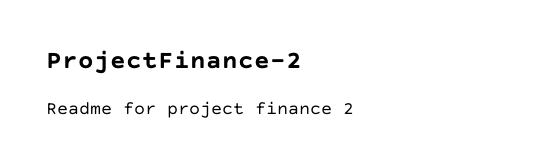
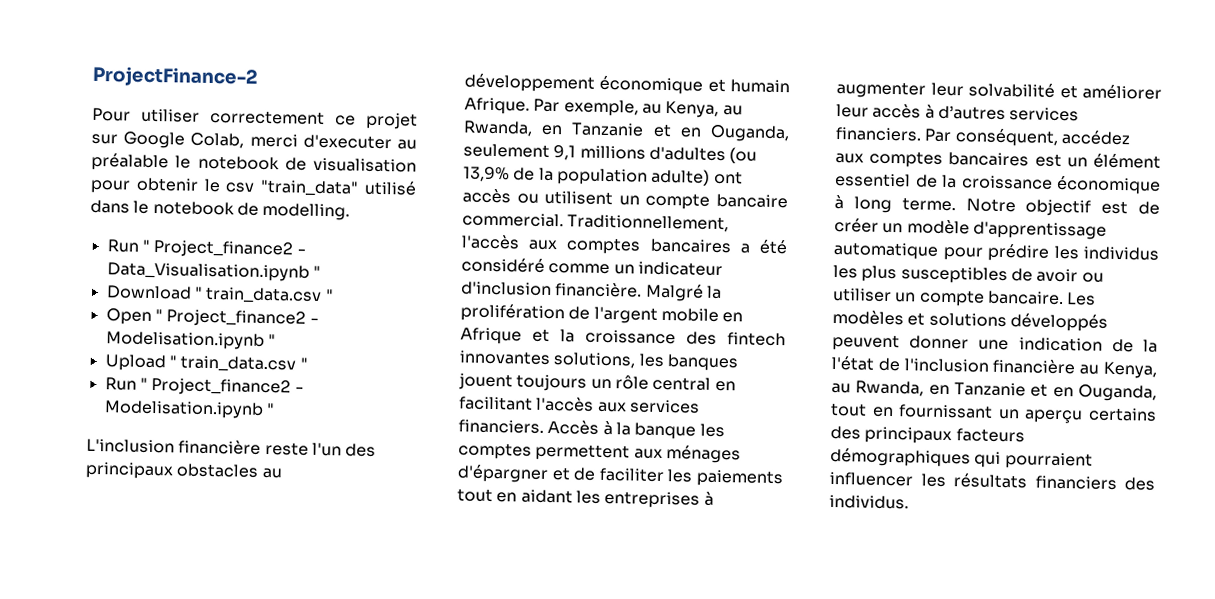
- Readme for project finance 2
+ Pour utiliser correctement ce projet sur Google Colab, merci d'executer au préalable le notebook de visualisation pour obtenir le csv "train_data" utilisé dans le notebook de modelling.
+ Run " Project_finance2 - Data_Visualisation.ipynb "
+ Download " train_data.csv "
+ Open " Project_finance2 - Modelisation.ipynb "
+ Upload " train_data.csv "
+ Run " Project_finance2 - Modelisation.ipynb "
+ L'inclusion financière reste l'un des principaux obstacles au développement économique et humain Afrique. Par exemple, au Kenya, au Rwanda, en Tanzanie et en Ouganda, seulement 9,1 millions d'adultes (ou 13,9% de la population adulte) ont accès ou utilisent un compte bancaire commercial. Traditionnellement, l'accès aux comptes bancaires a été considéré comme un indicateur d'inclusion financière. Malgré la prolifération de l'argent mobile en Afrique et la croissance des fintech innovantes solutions, les banques jouent toujours un rôle central en facilitant l'accès aux services financiers. Accès à la banque les comptes permettent aux ménages d'épargner et de faciliter les paiements tout en aidant les entreprises à augmenter leur solvabilité et améliorer leur accès à d’autres services financiers. Par conséquent, accédez aux comptes bancaires est un élément essentiel de la croissance économique à long terme. Notre objectif est de créer un modèle d'apprentissage automatique pour prédire les individus les plus susceptibles de avoir ou utiliser un compte bancaire. Les modèles et solutions développés peuvent donner une indication de la l'état de l'inclusion financière au Kenya, au Rwanda, en Tanzanie et en Ouganda, tout en fournissant un aperçu certains des principaux facteurs démographiques qui pourraient influencer les résultats financiers des individus.

